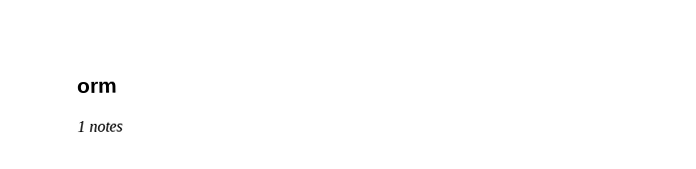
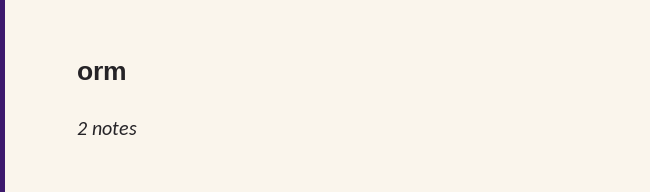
- 1 notes
+ 2 notes

